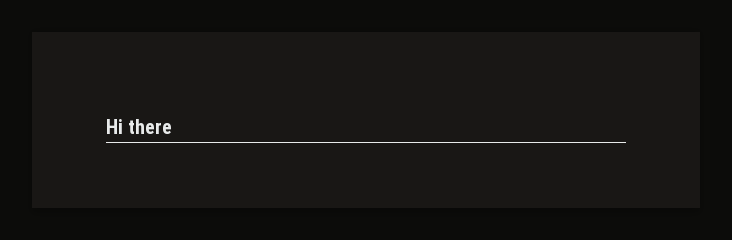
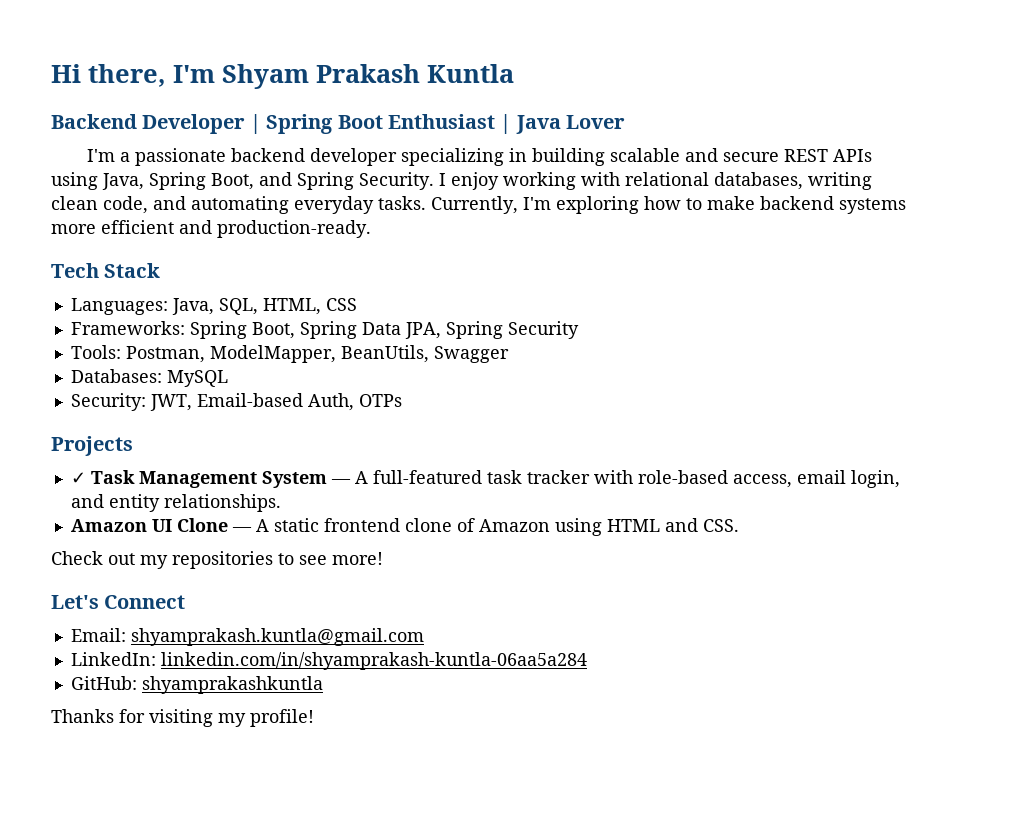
- Hi there
+ Hi there, I'm Shyam Prakash Kuntla
+ Backend Developer | Spring Boot Enthusiast | Java Lover
+ I'm a passionate backend developer specializing in building scalable and secure REST APIs using Java, Spring Boot, and Spring Security. I enjoy working with relational databases, writing clean code, and automating everyday tasks. Currently, I'm exploring how to make backend systems more efficient and production-ready.
+ Tech Stack
+ Languages: Java, SQL, HTML, CSS
+ Frameworks: Spring Boot, Spring Data JPA, Spring Security
+ Tools: Postman, ModelMapper, BeanUtils, Swagger
+ Databases: MySQL
+ Security: JWT, Email-based Auth, OTPs
+ Projects
+ ✓ Task Management System — A full-featured task tracker with role-based access, email login, and entity relationships.
+ Amazon UI Clone — A static frontend clone of Amazon using HTML and CSS.
+ Check out my repositories to see more!
+ Let's Connect
+ Email: shyamprakash.kuntla@gmail.com
+ LinkedIn: linkedin.com/in/shyamprakash-kuntla-06aa5a284
+ GitHub: shyamprakashkuntla
+ Thanks for visiting my profile!

